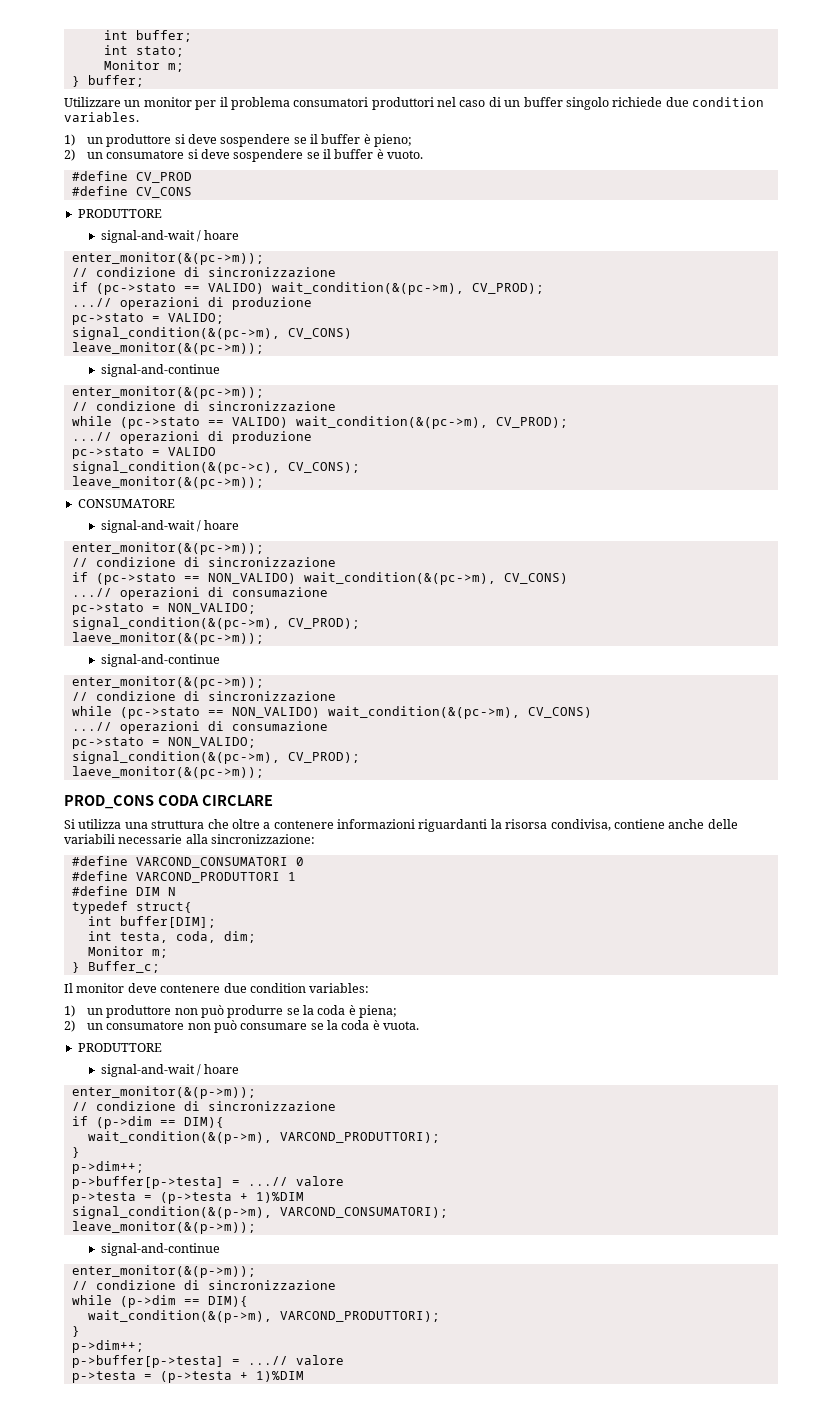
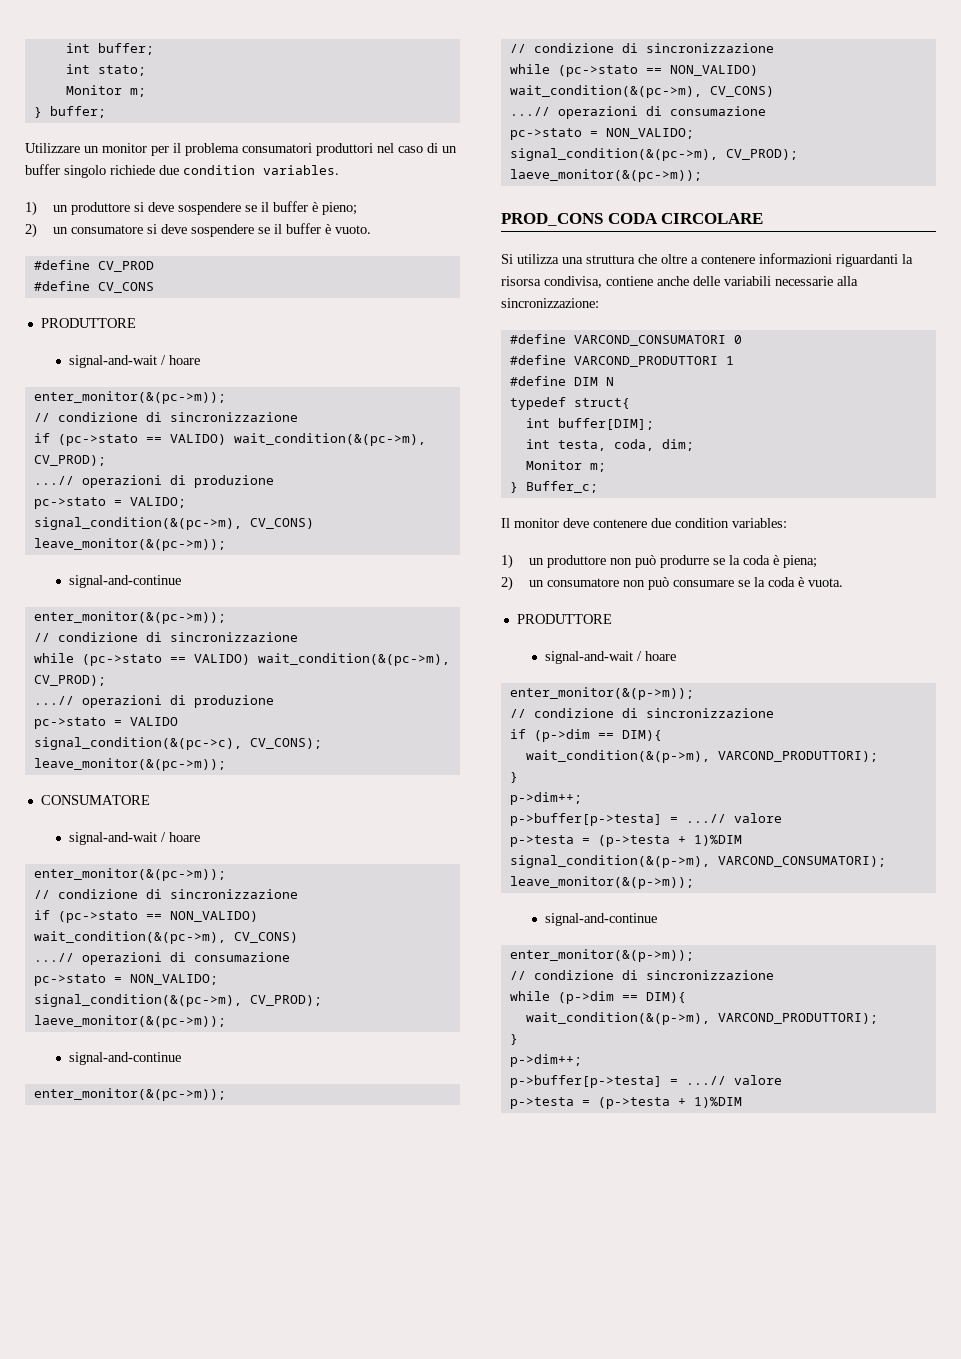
- PROD_CONS CODA CIRCLARE
+ PROD_CONS CODA CIRCOLARE

